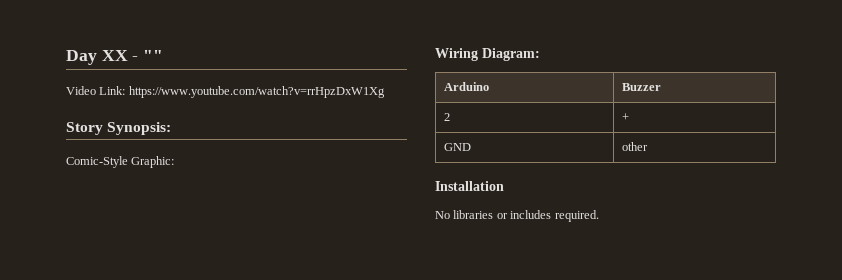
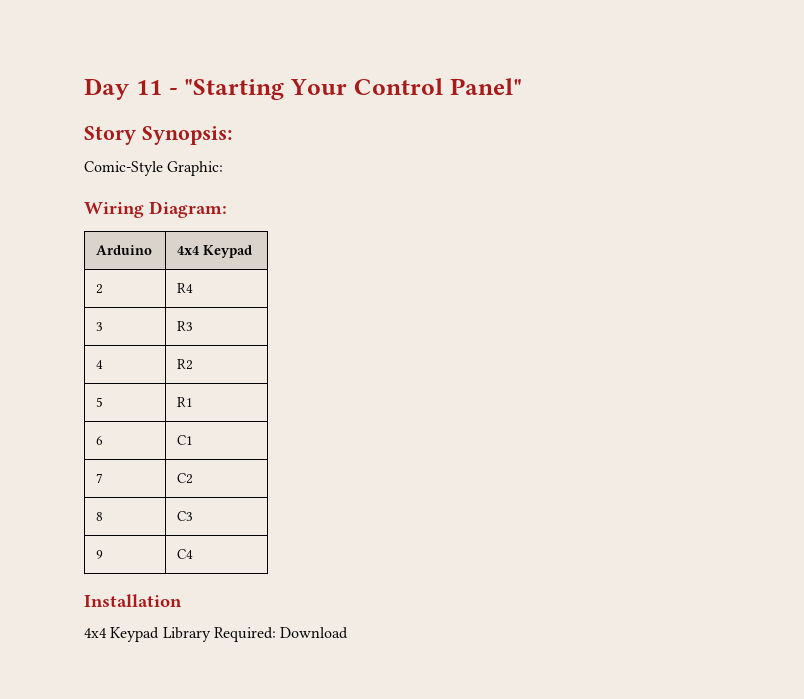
- Day XX - ""
- Video Link: https://www.youtube.com/watch?v=rrHpzDxW1Xg
+ Day 11 - "Starting Your Control Panel"
- Arduino | Buzzer
+ Arduino | 4x4 Keypad
- 2 | +
- GND | other
+ 2 | R4
+ 3 | R3
+ 4 | R2
+ 5 | R1
+ 6 | C1
+ 7 | C2
+ 8 | C3
+ 9 | C4
  Installation
- No libraries or includes required.
+ 4x4 Keypad Library Required: Download

